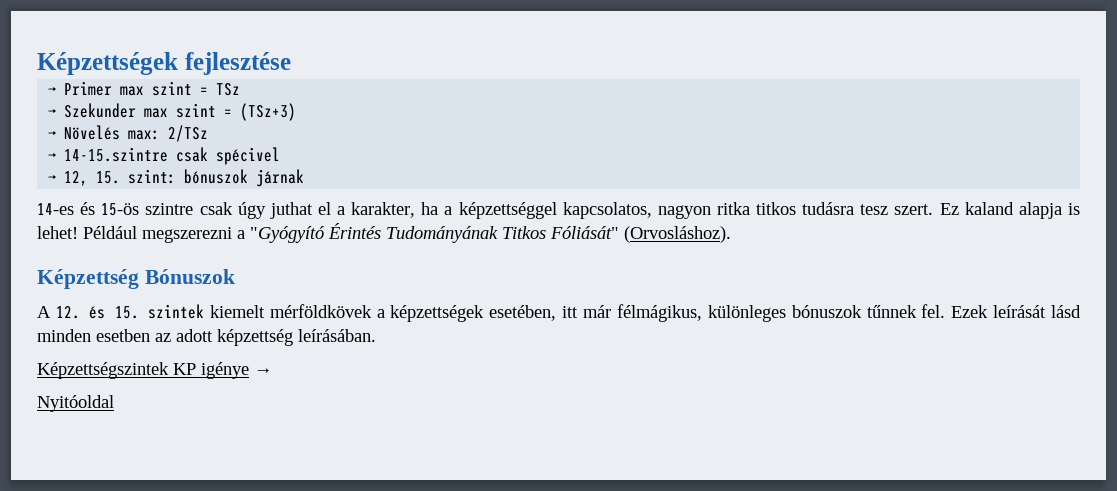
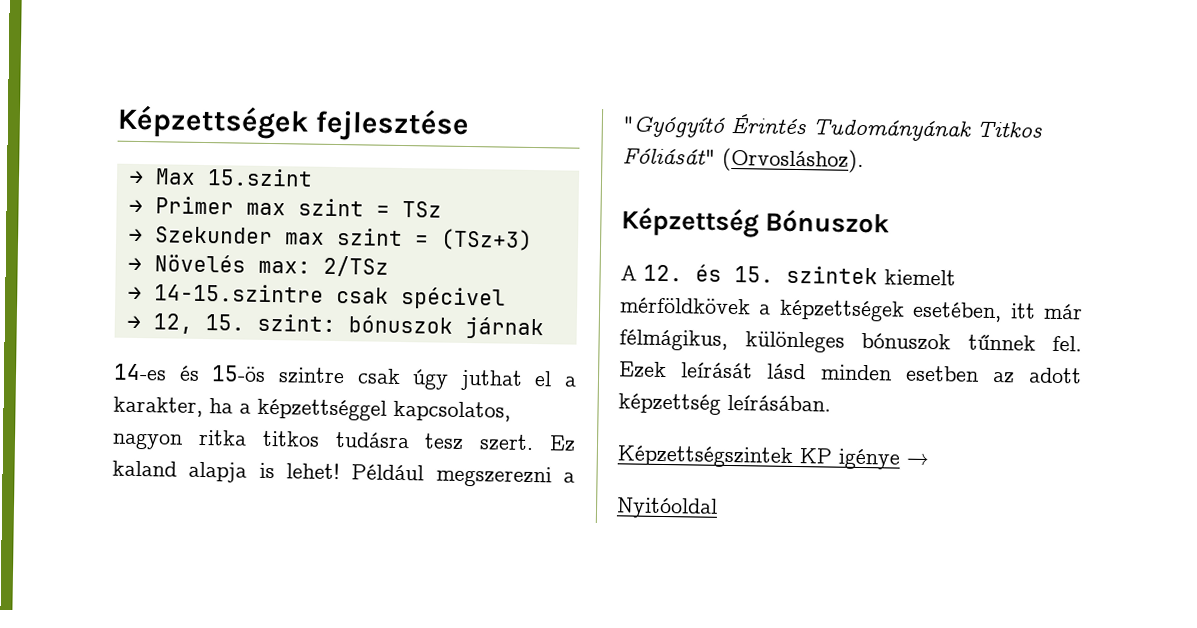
+ → Max 15.szint

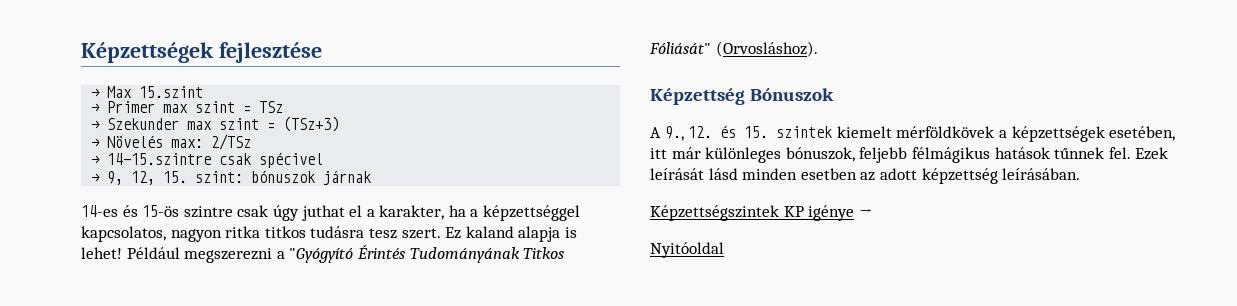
- → 12, 15. szint: bónuszok járnak
+ → 9, 12, 15. szint: bónuszok járnak
- A 12. és 15. szintek kiemelt mérföldkövek a képzettségek esetében, itt már félmágikus, különleges bónuszok tűnnek fel.
+ A 9., 12. és 15. szintek kiemelt mérföldkövek a képzettségek esetében, itt már különleges bónuszok, feljebb félmágikus hatások tűnnek fel.

